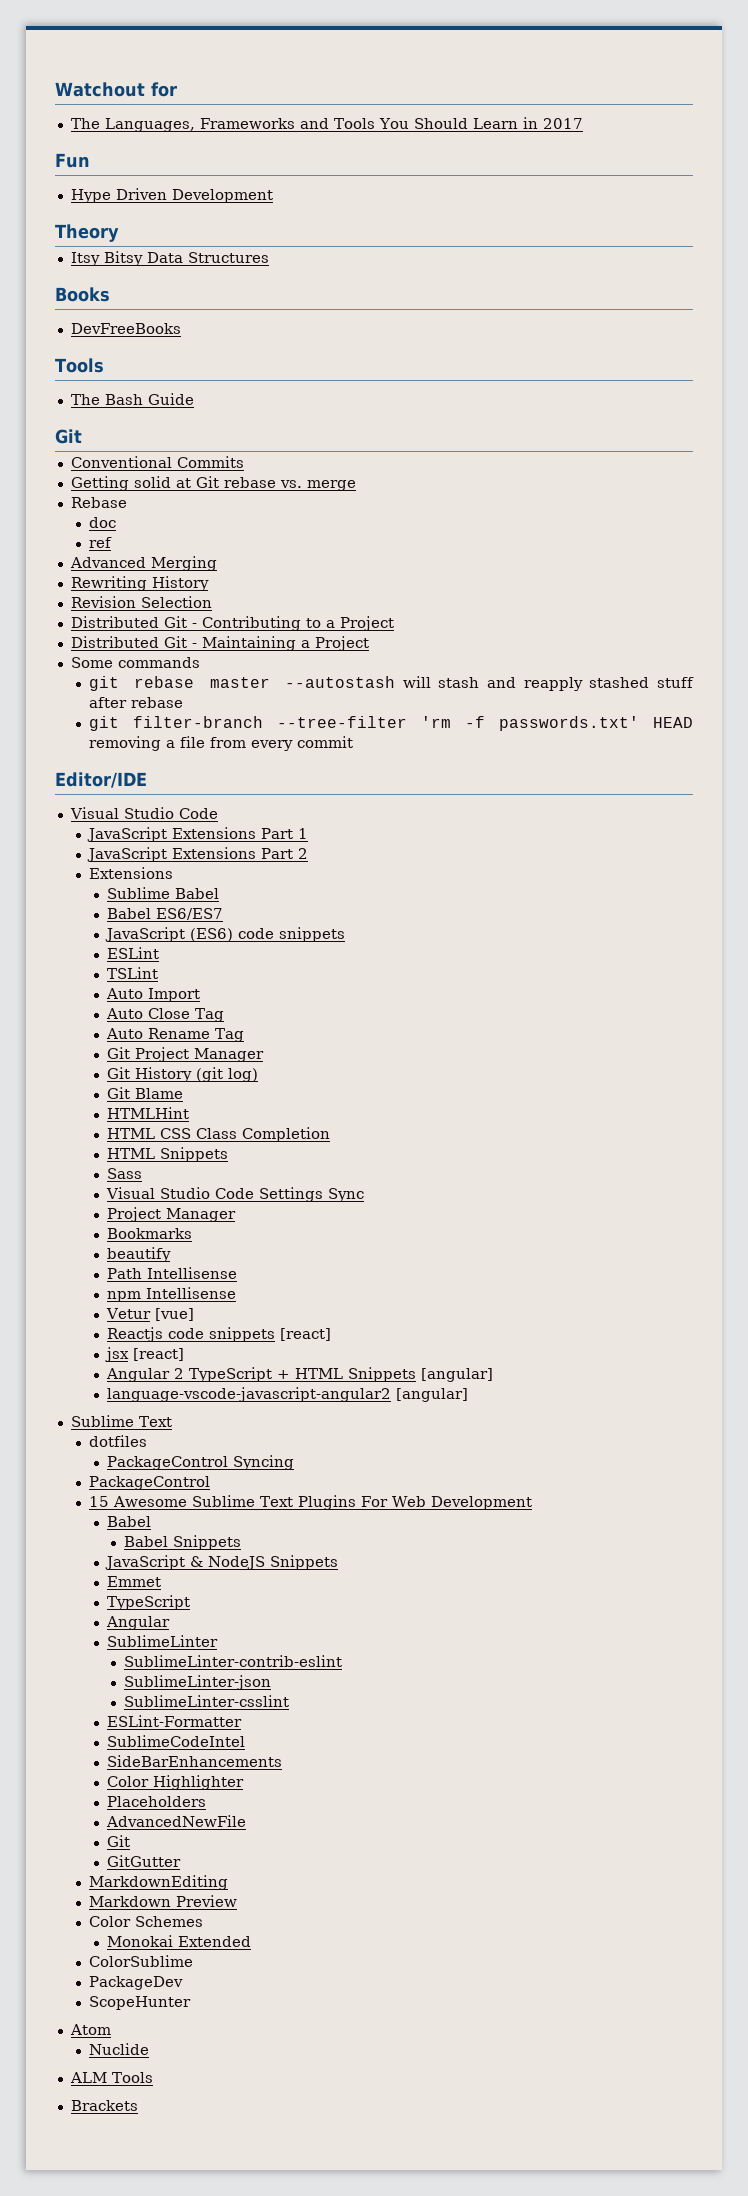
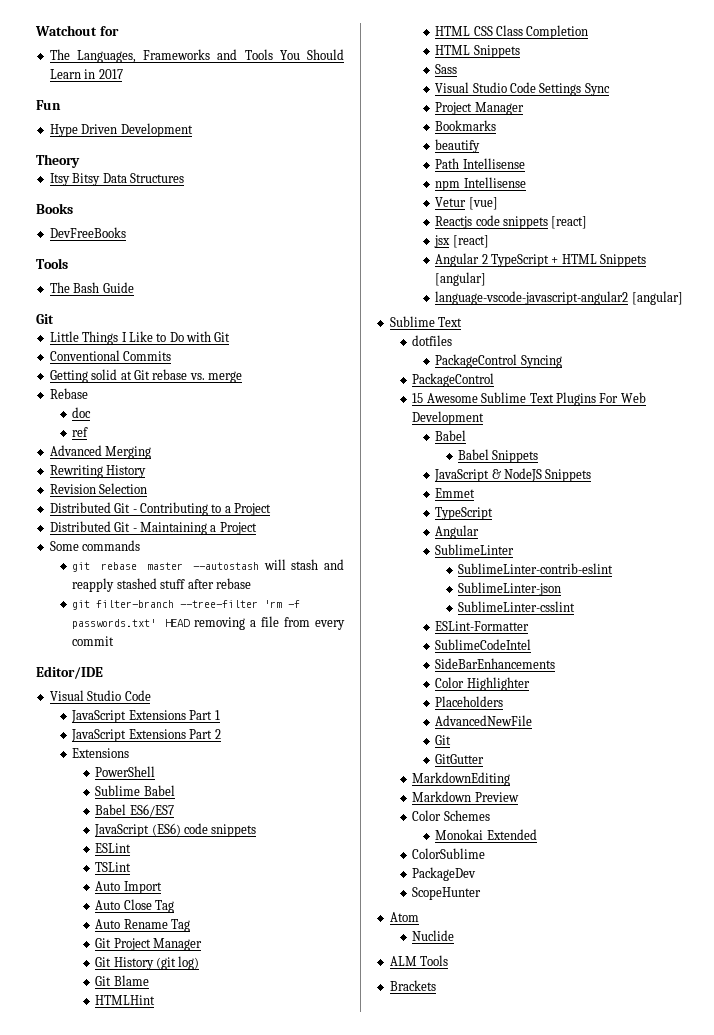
+ Little Things I Like to Do with Git
+ PowerShell

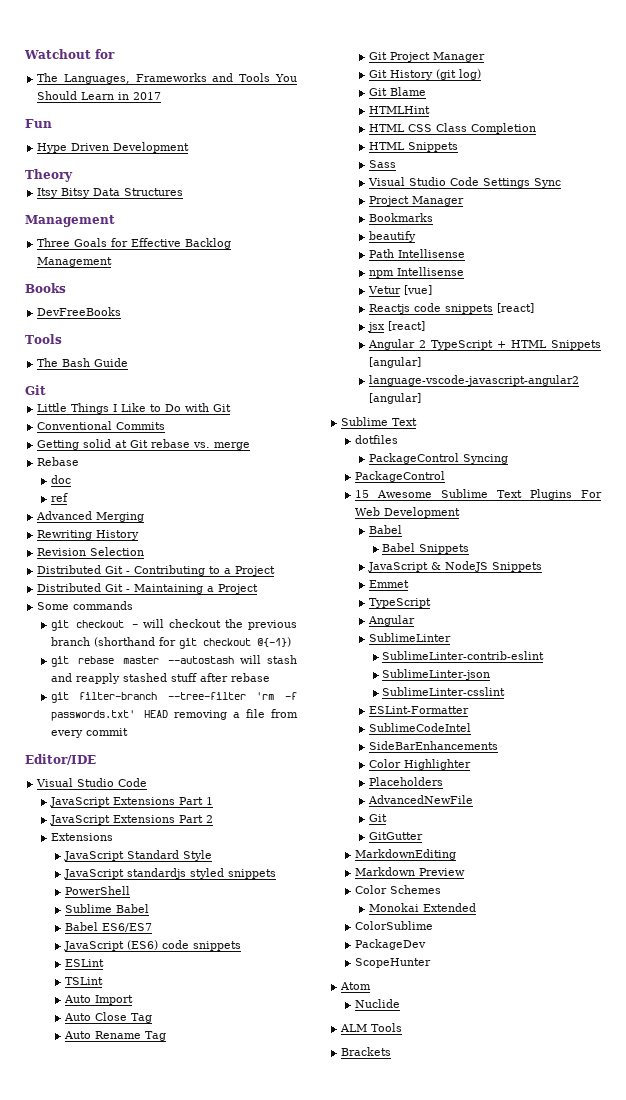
  Itsy Bitsy Data Structures
+ Management
+ Three Goals for Effective Backlog Management
+ git checkout - will checkout the previous branch (shorthand for git checkout @{-1})
+ JavaScript Standard Style
+ JavaScript standardjs styled snippets

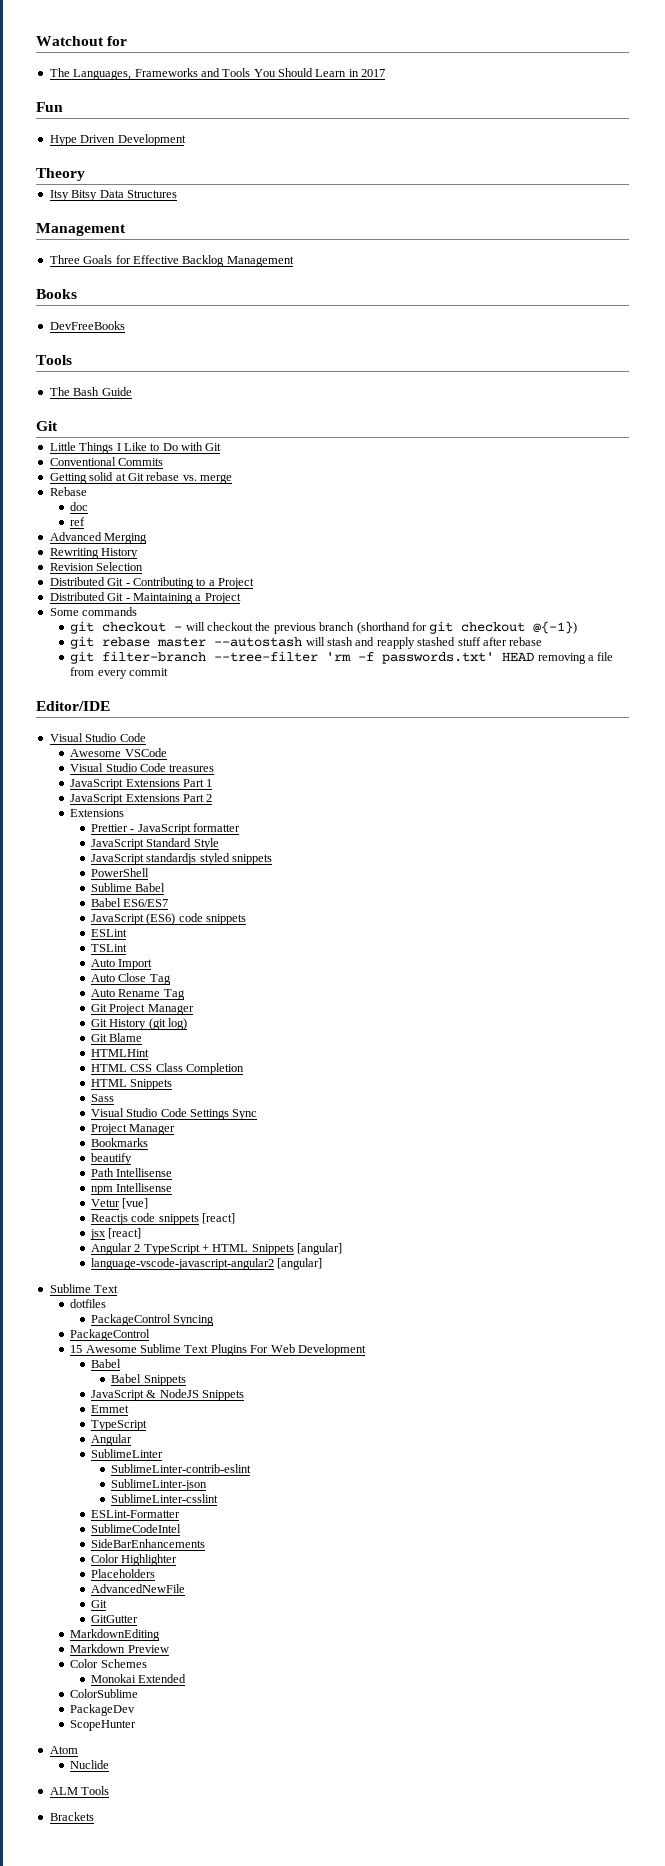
+ Awesome VSCode
+ Visual Studio Code treasures
+ Prettier - JavaScript formatter

